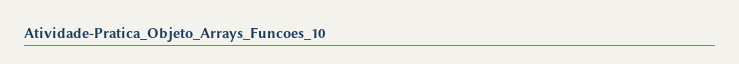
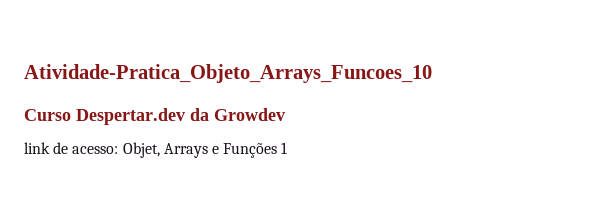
+ Curso Despertar.dev da Growdev
+ link de acesso: Objet, Arrays e Funções 1

